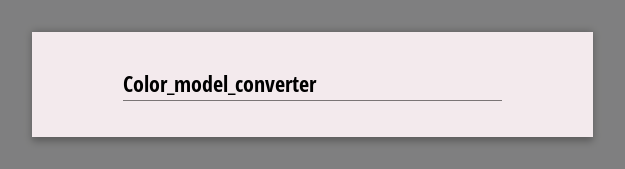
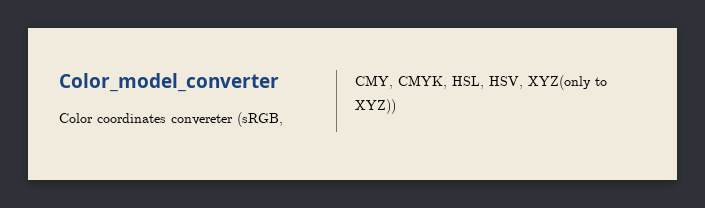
+ Color coordinates converеter (sRGB, CMY, CMYK, HSL, HSV, XYZ(only to XYZ))

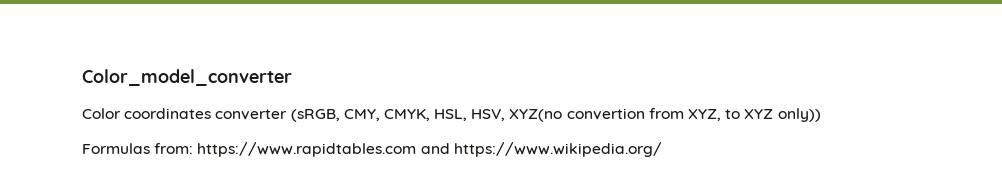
- Color coordinates converеter (sRGB, CMY, CMYK, HSL, HSV, XYZ(only to XYZ))
+ Color coordinates converter (sRGB, CMY, CMYK, HSL, HSV, XYZ(no convertion from XYZ, to XYZ only))
+ Formulas from: https://www.rapidtables.com and https://www.wikipedia.org/

